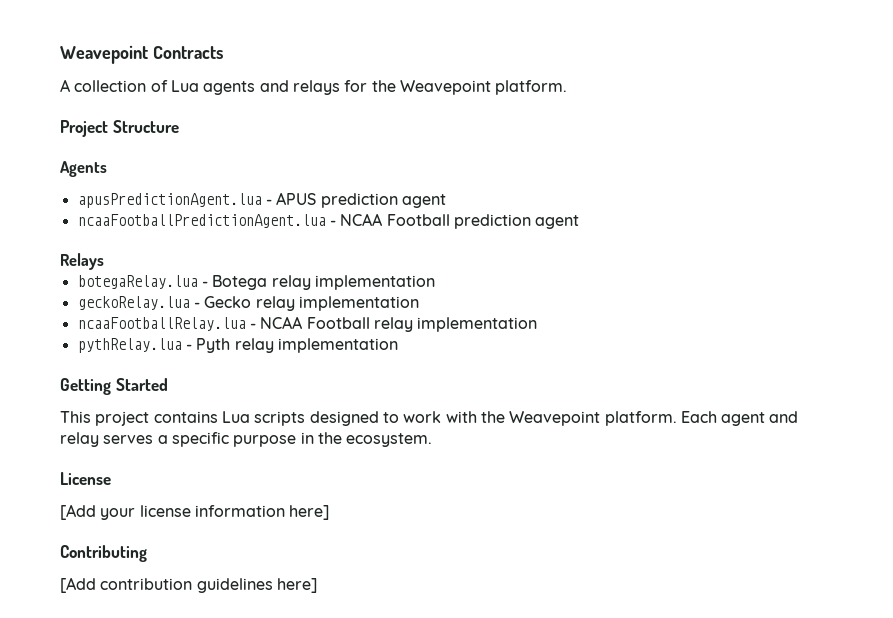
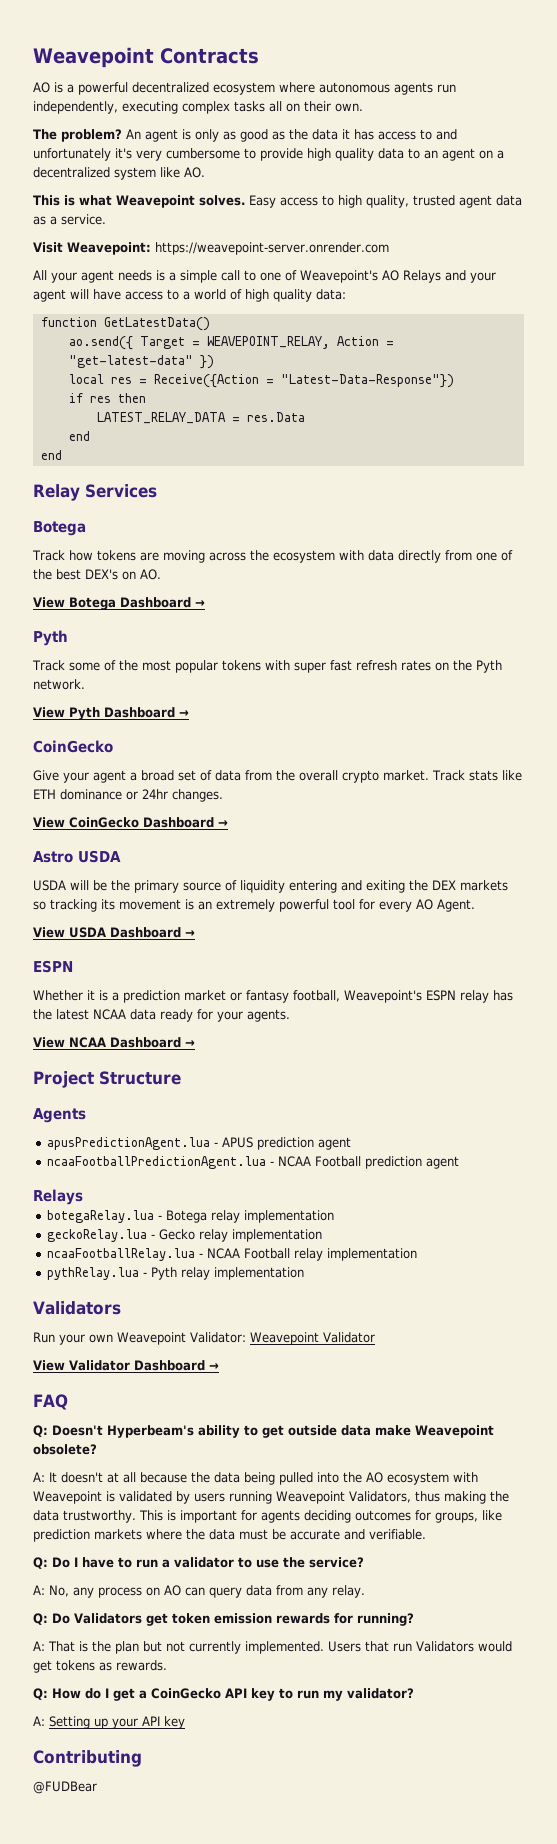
- A collection of Lua agents and relays for the Weavepoint platform.
+ AO is a powerful decentralized ecosystem where autonomous agents run independently, executing complex tasks all on their own.
+ The problem? An agent is only as good as the data it has access to and unfortunately it's very cumbersome to provide high quality data to an agent on a decentralized system like AO.
+ This is what Weavepoint solves. Easy access to high quality, trusted agent data as a service.
+ Visit Weavepoint: https://weavepoint-server.onrender.com
+ All your agent needs is a simple call to one of Weavepoint's AO Relays and your agent will have access to a world of high quality data:
+ function GetLatestData()
+ ao.send({ Target = WEAVEPOINT_RELAY, Action = "get-latest-data" })
+ local res = Receive({Action = "Latest-Data-Response"})
+ if res then
+ LATEST_RELAY_DATA = res.Data
+ end
+ end
+ Relay Services
+ Botega
+ Track how tokens are moving across the ecosystem with data directly from one of the best DEX's on AO.
+ View Botega Dashboard →
+ Pyth
+ Track some of the most popular tokens with super fast refresh rates on the Pyth network.
+ View Pyth Dashboard →
+ CoinGecko
+ Give your agent a broad set of data from the overall crypto market. Track stats like ETH dominance or 24hr changes.
+ View CoinGecko Dashboard →
+ Astro USDA
+ USDA will be the primary source of liquidity entering and exiting the DEX markets so tracking its movement is an extremely powerful tool for every AO Agent.
+ View USDA Dashboard →
+ ESPN
+ Whether it is a prediction market or fantasy football, Weavepoint's ESPN relay has the latest NCAA data ready for your agents.
+ View NCAA Dashboard →
  pythRelay.lua - Pyth relay implementation
- Getting Started
- This project contains Lua scripts designed to work with the Weavepoint platform. Each agent and relay serves a specific purpose in the ecosystem.
- License
- [Add your license information here]
+ Validators
+ Run your own Weavepoint Validator: Weavepoint Validator
+ View Validator Dashboard →
+ FAQ
+ Q: Doesn't Hyperbeam's ability to get outside data make Weavepoint obsolete?
+ A: It doesn't at all because the data being pulled into the AO ecosystem with Weavepoint is validated by users running Weavepoint Validators, thus making the data trustworthy. This is important for agents deciding outcomes for groups, like prediction markets where the data must be accurate and verifiable.
+ Q: Do I have to run a validator to use the service?
+ A: No, any process on AO can query data from any relay.
+ Q: Do Validators get token emission rewards for running?
+ A: That is the plan but not currently implemented. Users that run Validators would get tokens as rewards.
+ Q: How do I get a CoinGecko API key to run my validator?
+ A: Setting up your API key
  Contributing
- [Add contribution guidelines here]
+ @FUDBear

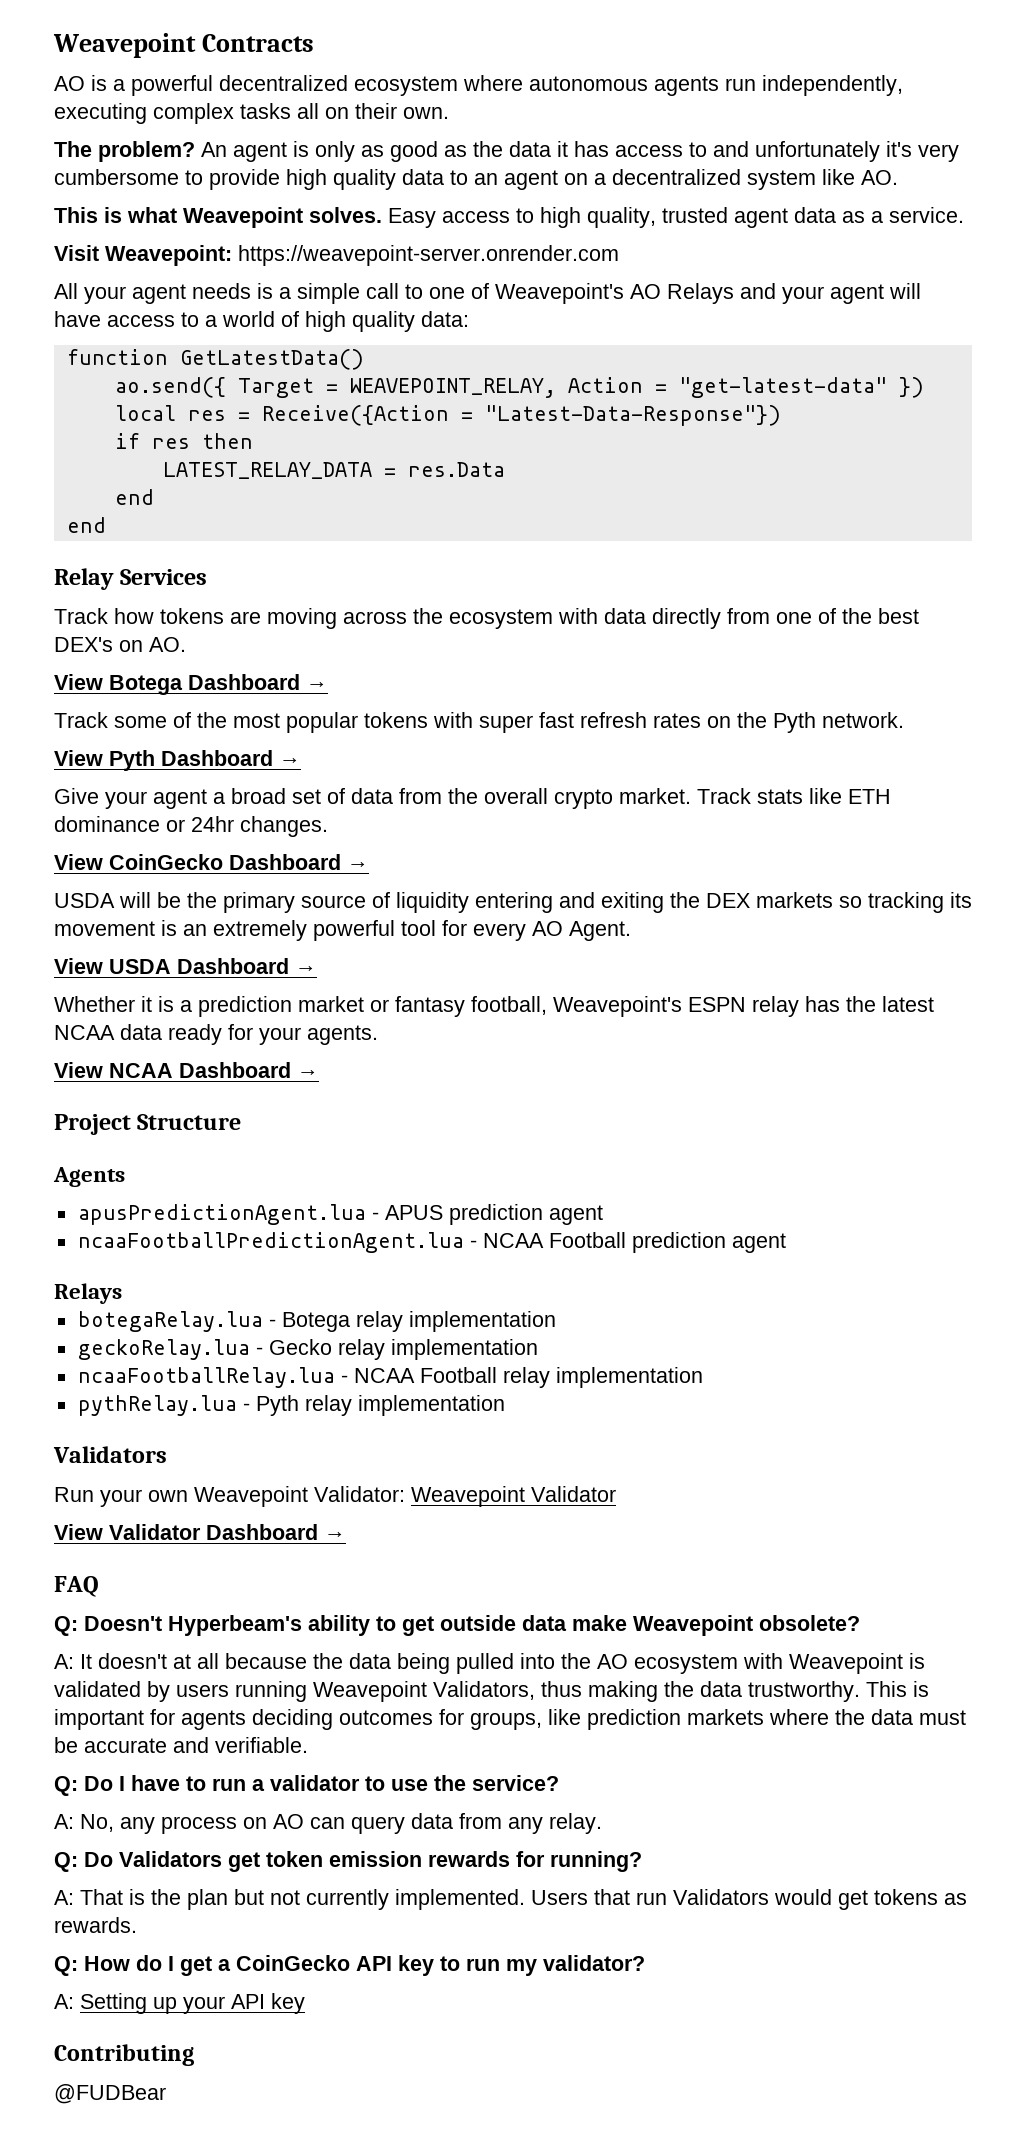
  Relay Services
- Botega
  View Botega Dashboard →
- Pyth
  View Pyth Dashboard →
- CoinGecko
- Astro USDA
  View USDA Dashboard →
- ESPN

